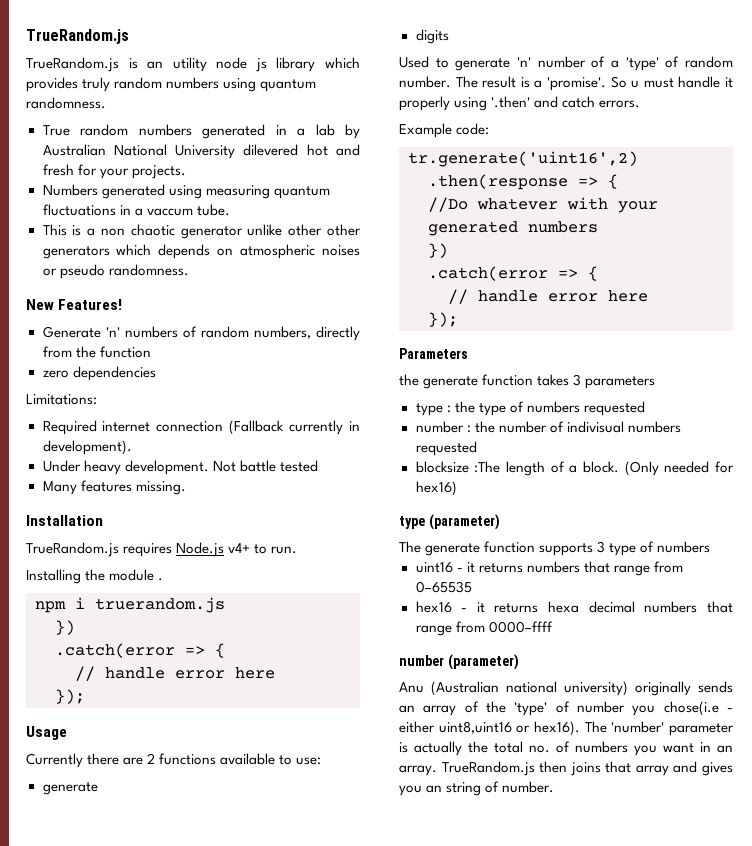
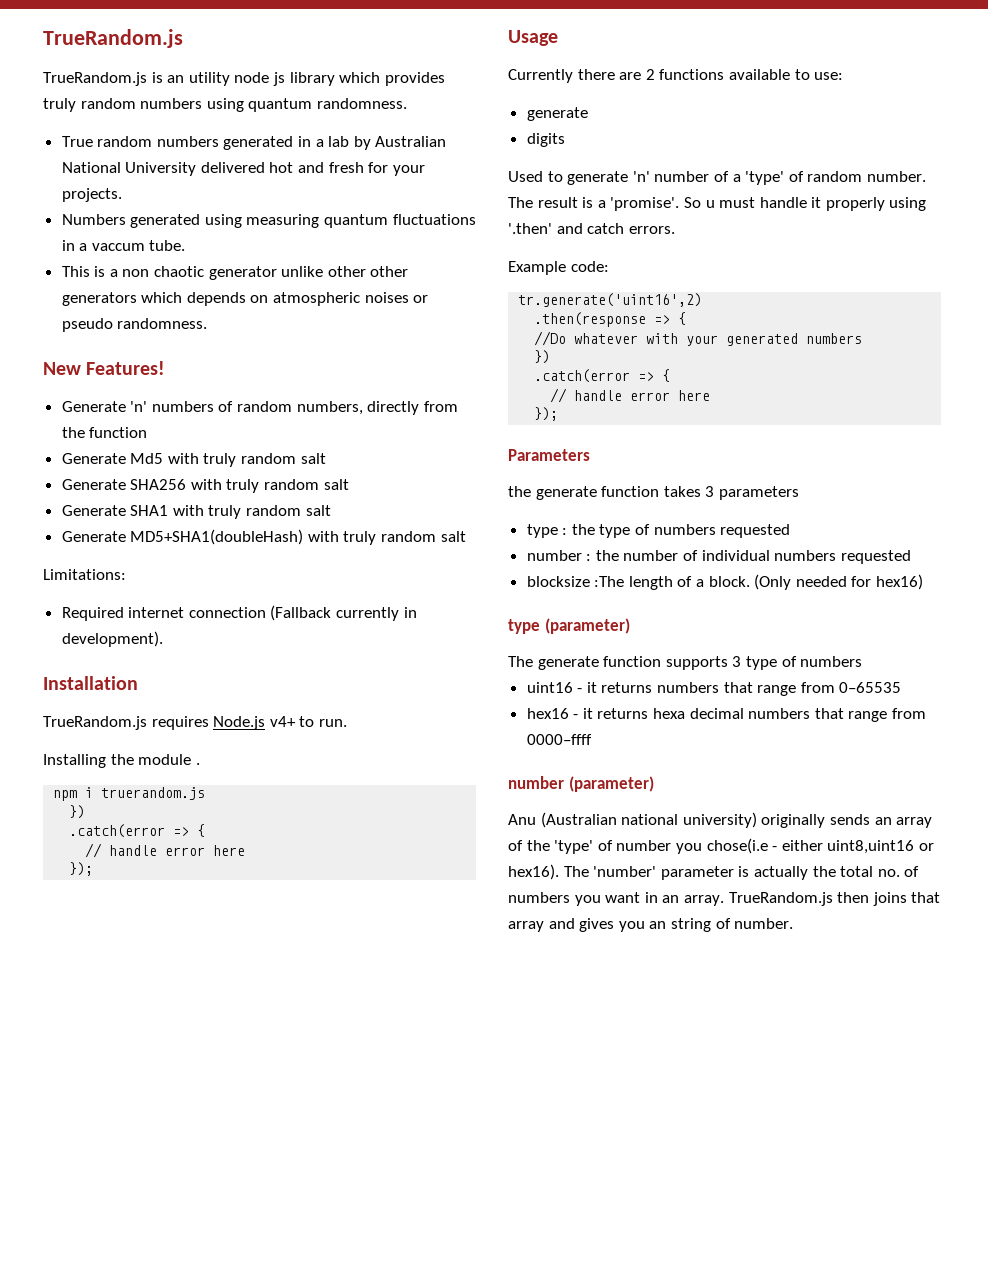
- True random numbers generated in a lab by Australian National University dilevered hot and fresh for your projects.
+ True random numbers generated in a lab by Australian National University delivered hot and fresh for your projects.
- zero dependencies
+ Generate Md5 with truly random salt
+ Generate SHA256 with truly random salt
+ Generate SHA1 with truly random salt
+ Generate MD5+SHA1(doubleHash) with truly random salt
- Under heavy development. Not battle tested
- Many features missing.
- number : the number of indivisual numbers requested
+ number : the number of individual numbers requested

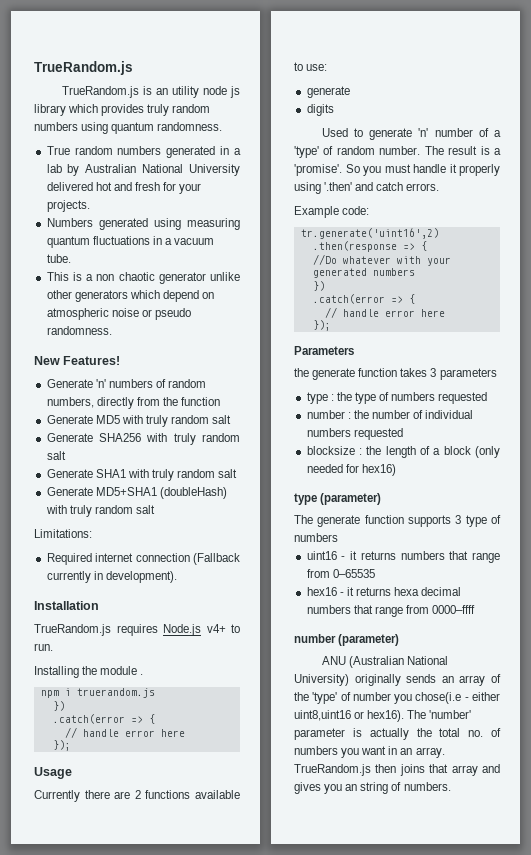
- Numbers generated using measuring quantum fluctuations in a vaccum tube.
+ Numbers generated using measuring quantum fluctuations in a vacuum tube.
- This is a non chaotic generator unlike other other generators which depends on atmospheric noises or pseudo randomness.
+ This is a non chaotic generator unlike other generators which depend on atmospheric noise or pseudo randomness.
- Generate Md5 with truly random salt
+ Generate MD5 with truly random salt
- Generate MD5+SHA1(doubleHash) with truly random salt
+ Generate MD5+SHA1 (doubleHash) with truly random salt
- So u must handle it properly using '.then' and catch errors.
+ So you must handle it properly using '.then' and catch errors.
- blocksize :The length of a block. (Only needed for hex16)
+ blocksize : the length of a block (only needed for hex16)
- Anu (Australian national university) originally sends an array of the 'type' of number you chose(i.e - either uint8,uint16 or hex16).
+ ANU (Australian National University) originally sends an array of the 'type' of number you chose(i.e - either uint8,uint16 or hex16).
- TrueRandom.js then joins that array and gives you an string of number.
+ TrueRandom.js then joins that array and gives you an string of numbers.

